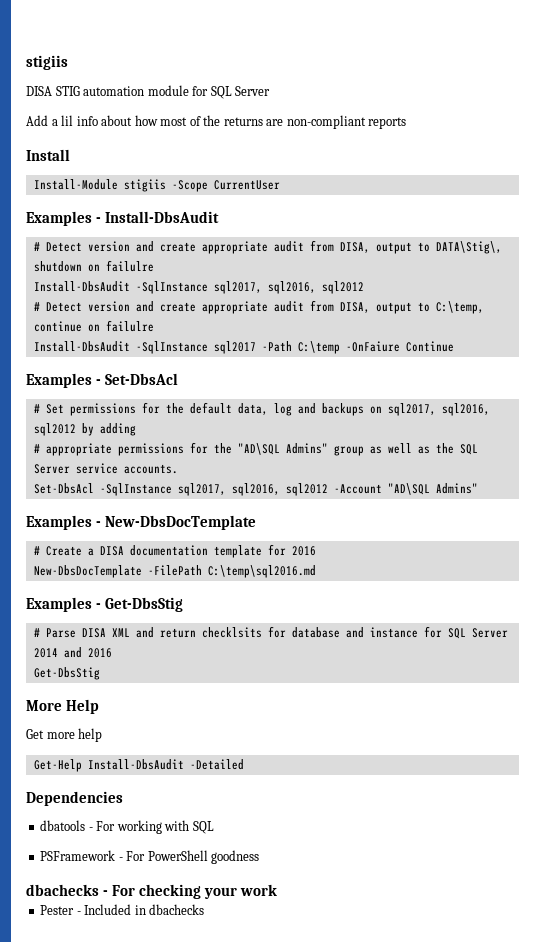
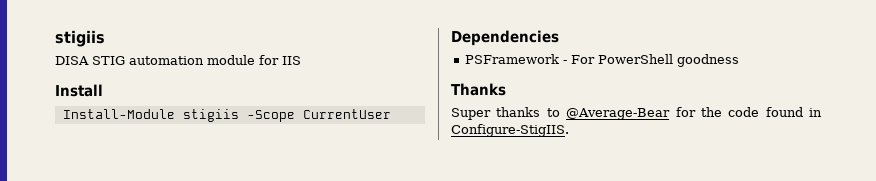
- DISA STIG automation module for SQL Server
- Add a lil info about how most of the returns are non-compliant reports
+ DISA STIG automation module for IIS
- Examples - Install-DbsAudit
- # Detect version and create appropriate audit from DISA, output to DATA\Stig\, shutdown on failulre
- Install-DbsAudit -SqlInstance sql2017, sql2016, sql2012
- # Detect version and create appropriate audit from DISA, output to C:\temp, continue on failulre
- Install-DbsAudit -SqlInstance sql2017 -Path C:\temp -OnFaiure Continue
- Examples - Set-DbsAcl
- # Set permissions for the default data, log and backups on sql2017, sql2016, sql2012 by adding
- # appropriate permissions for the "AD\SQL Admins" group as well as the SQL Server service accounts.
- Set-DbsAcl -SqlInstance sql2017, sql2016, sql2012 -Account "AD\SQL Admins"
- Examples - New-DbsDocTemplate
- # Create a DISA documentation template for 2016
- New-DbsDocTemplate -FilePath C:\temp\sql2016.md
- Examples - Get-DbsStig
- # Parse DISA XML and return checklsits for database and instance for SQL Server 2014 and 2016
- Get-DbsStig
- More Help
- Get more help
- Get-Help Install-DbsAudit -Detailed
  Dependencies
- dbatools - For working with SQL
- dbachecks - For checking your work
- Pester - Included in dbachecks
+ Thanks
+ Super thanks to @Average-Bear for the code found in Configure-StigIIS.

